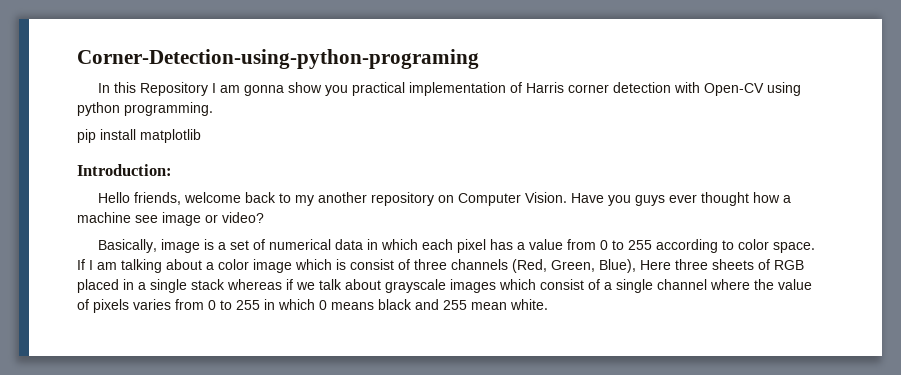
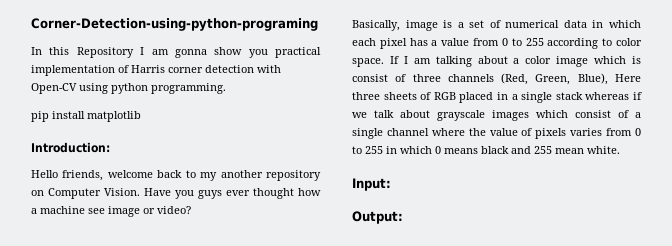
+ Input:
+ Output:

